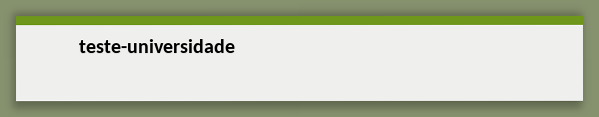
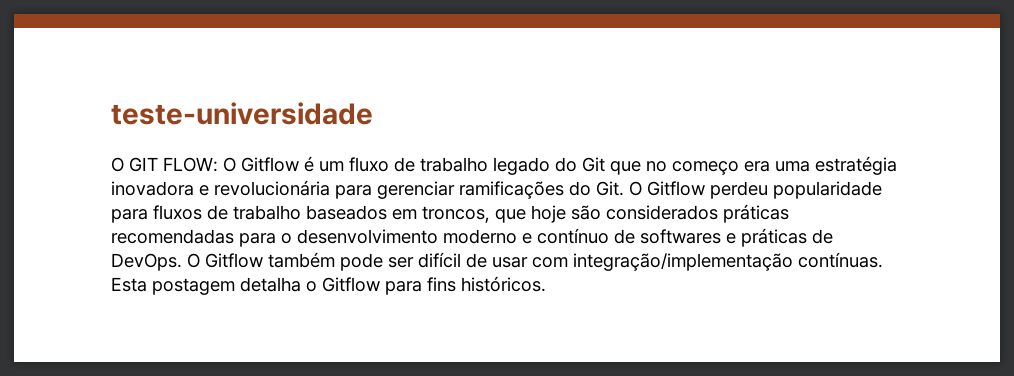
+ O GIT FLOW: O Gitflow é um fluxo de trabalho legado do Git que no começo era uma estratégia inovadora e revolucionária para gerenciar ramificações do Git. O Gitflow perdeu popularidade para fluxos de trabalho baseados em troncos, que hoje são considerados práticas recomendadas para o desenvolvimento moderno e contínuo de softwares e práticas de DevOps. O Gitflow também pode ser difícil de usar com integração/implementação contínuas. Esta postagem detalha o Gitflow para fins históricos.

